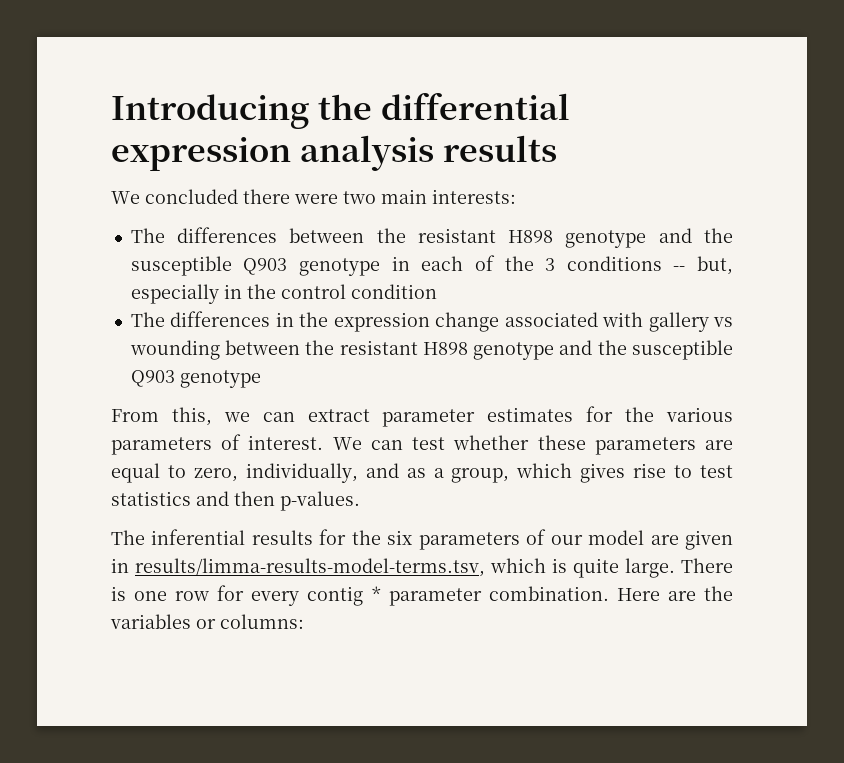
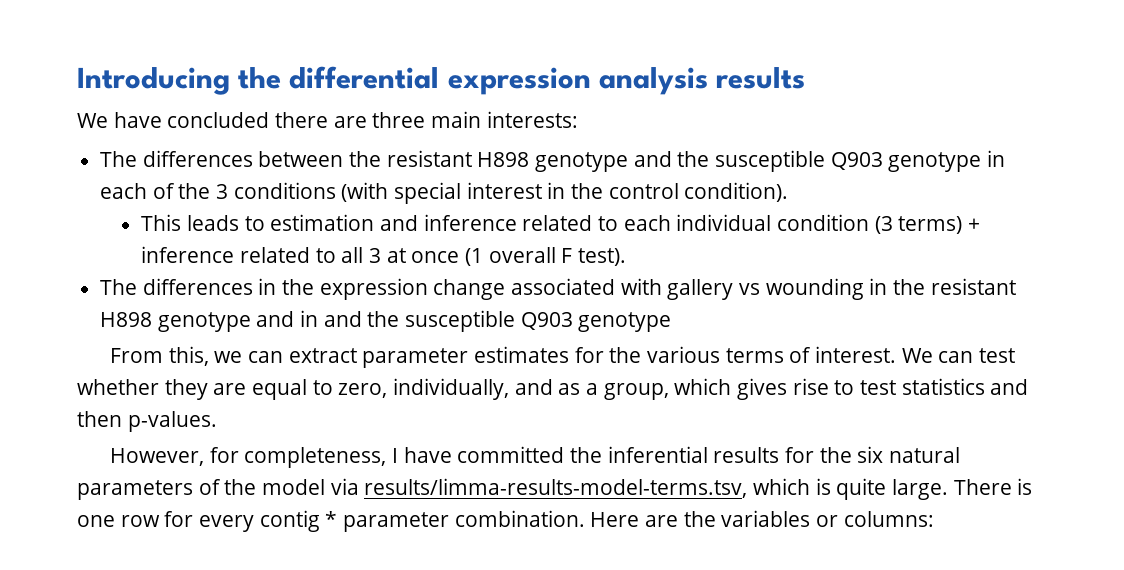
- We concluded there were two main interests:
+ We have concluded there are three main interests:
- The differences between the resistant H898 genotype and the susceptible Q903 genotype in each of the 3 conditions -- but, especially in the control condition
+ The differences between the resistant H898 genotype and the susceptible Q903 genotype in each of the 3 conditions (with special interest in the control condition).
+ This leads to estimation and inference related to each individual condition (3 terms) + inference related to all 3 at once (1 overall F test).
- The differences in the expression change associated with gallery vs wounding between the resistant H898 genotype and the susceptible Q903 genotype
+ The differences in the expression change associated with gallery vs wounding in the resistant H898 genotype and in and the susceptible Q903 genotype
- From this, we can extract parameter estimates for the various parameters of interest.
+ From this, we can extract parameter estimates for the various terms of interest.
- We can test whether these parameters are equal to zero, individually, and as a group, which gives rise to test statistics and then p-values.
+ We can test whether they are equal to zero, individually, and as a group, which gives rise to test statistics and then p-values.
- The inferential results for the six parameters of our model are given in results/limma-results-model-terms.tsv, which is quite large.
+ However, for completeness, I have committed the inferential results for the six natural parameters of the model via results/limma-results-model-terms.tsv, which is quite large.

